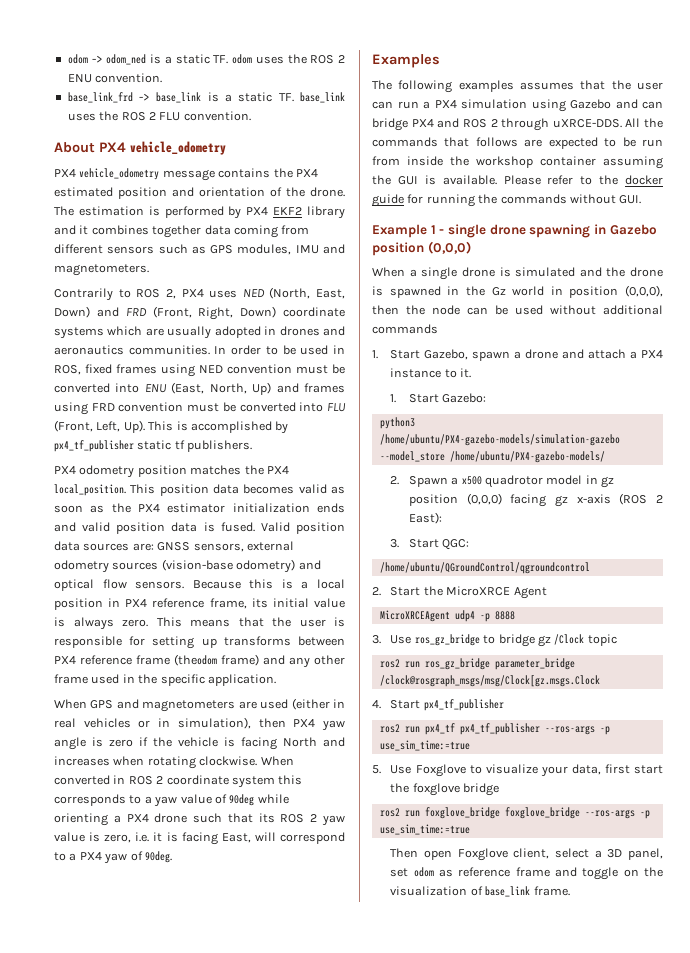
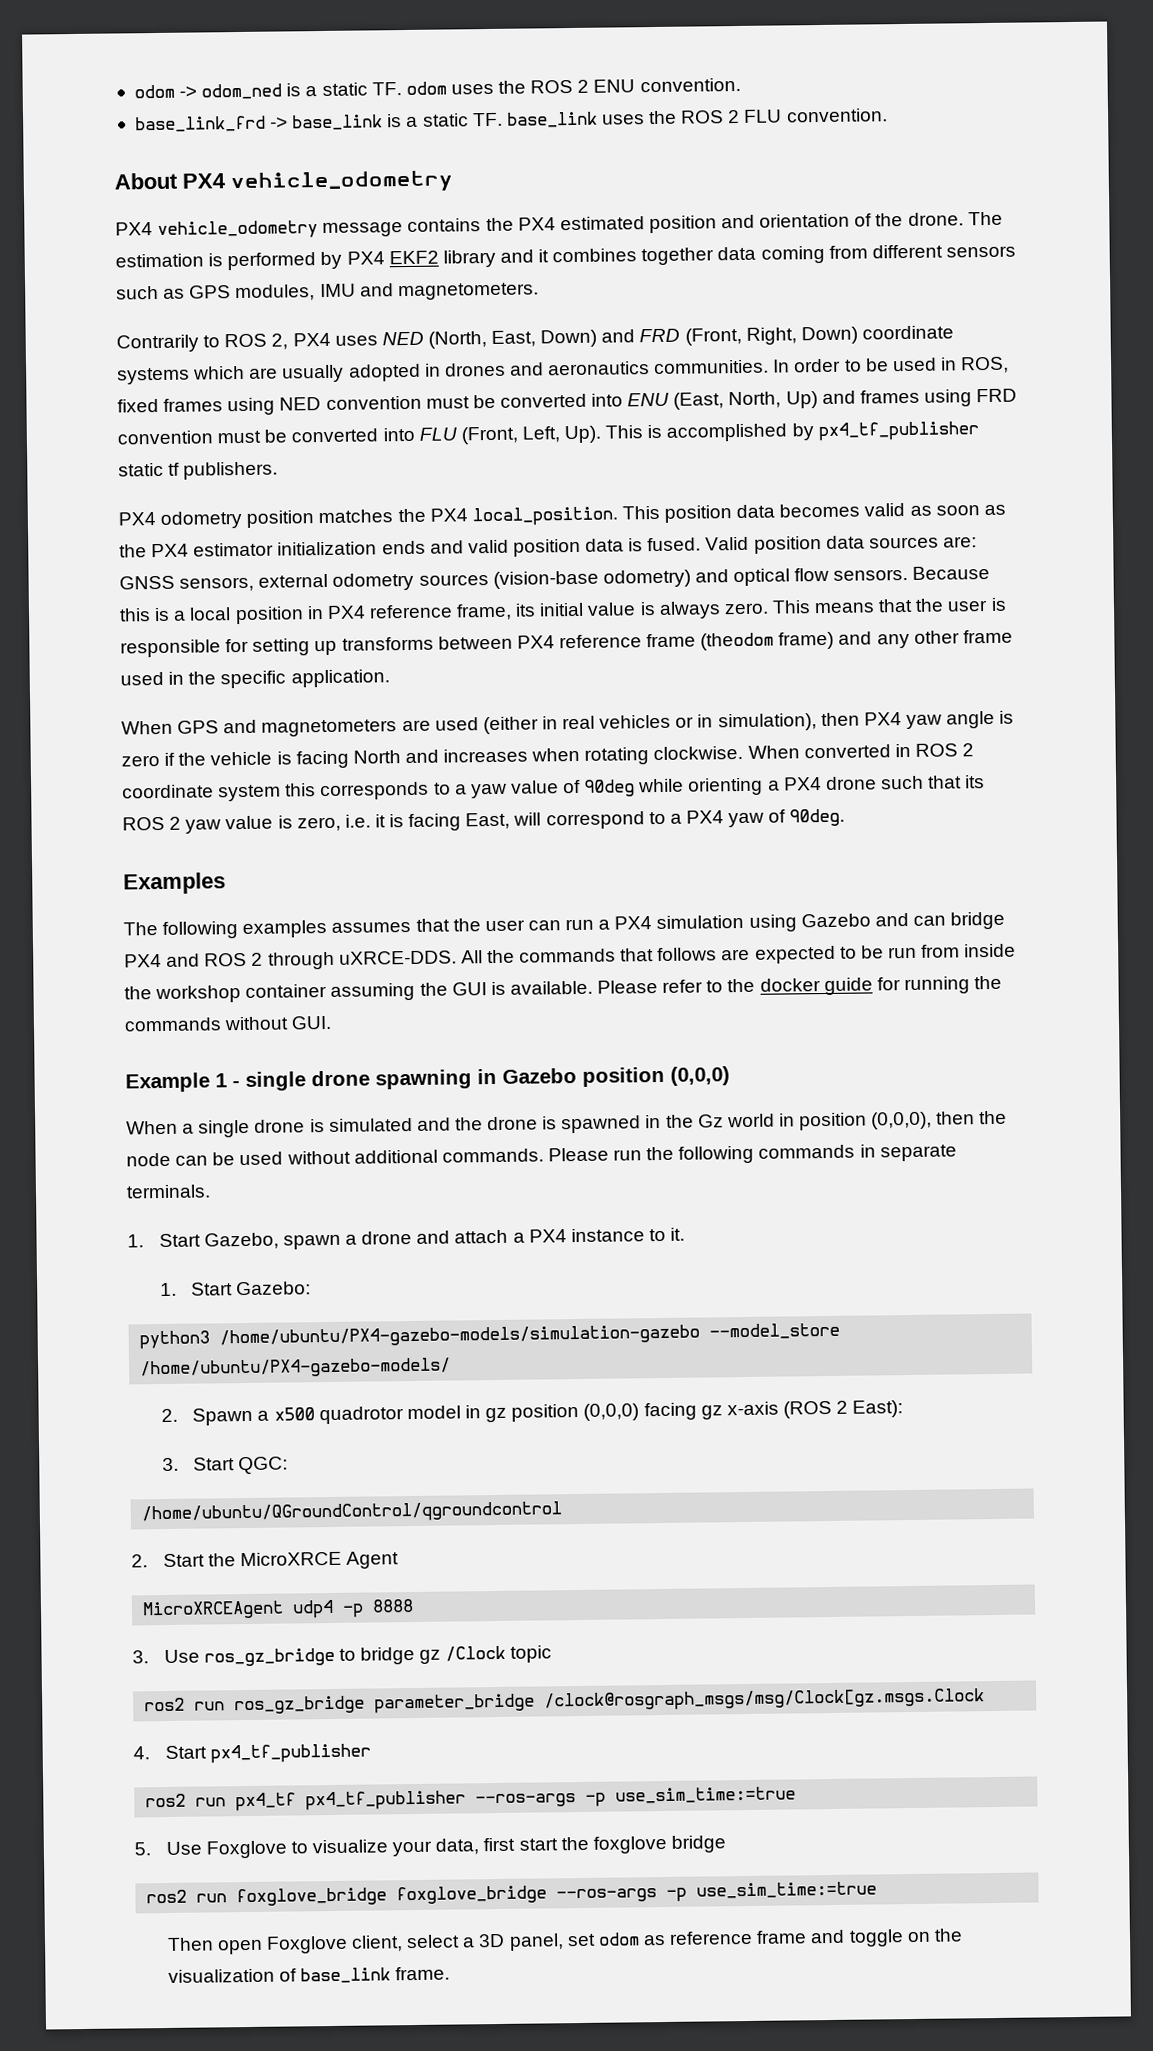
- When a single drone is simulated and the drone is spawned in the Gz world in position (0,0,0), then the node can be used without additional commands
+ When a single drone is simulated and the drone is spawned in the Gz world in position (0,0,0), then the node can be used without additional commands. Please run the following commands in separate terminals.

